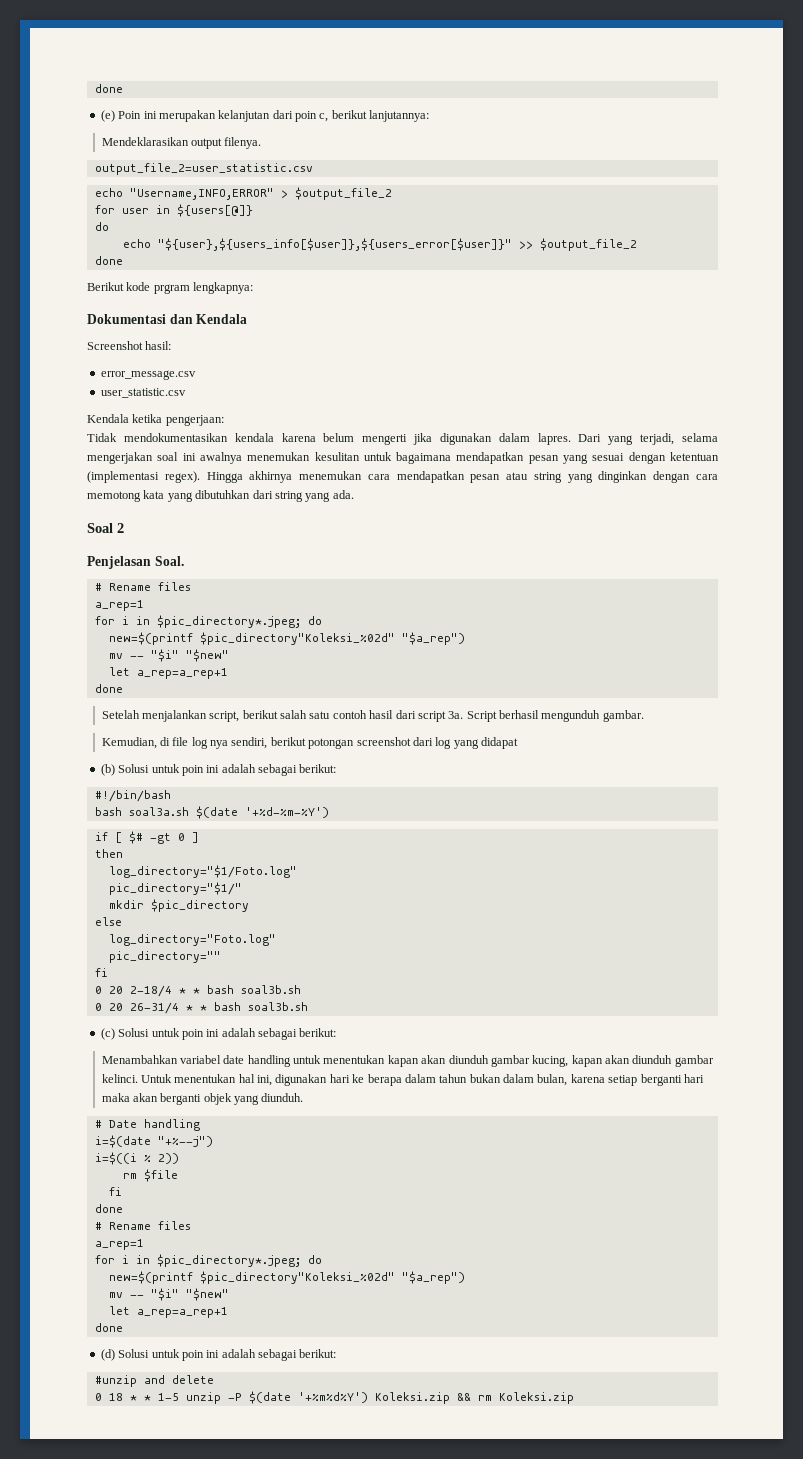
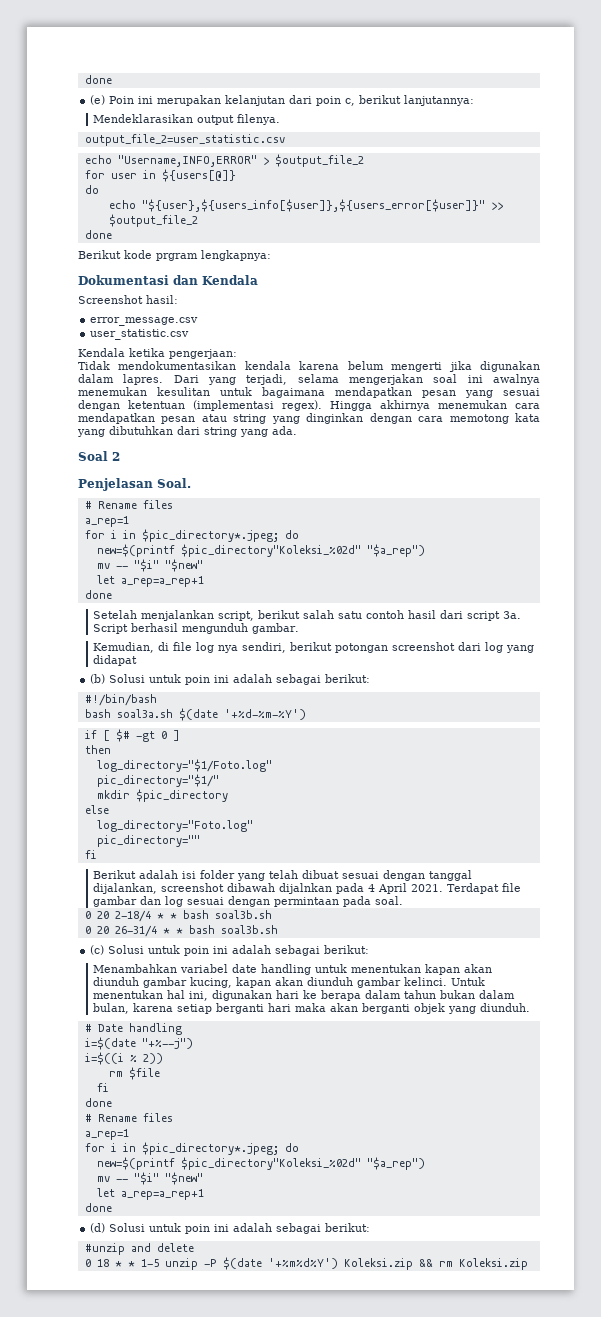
+ Berikut adalah isi folder yang telah dibuat sesuai dengan tanggal dijalankan, screenshot dibawah dijalnkan pada 4 April 2021. Terdapat file gambar dan log sesuai dengan permintaan pada soal.

